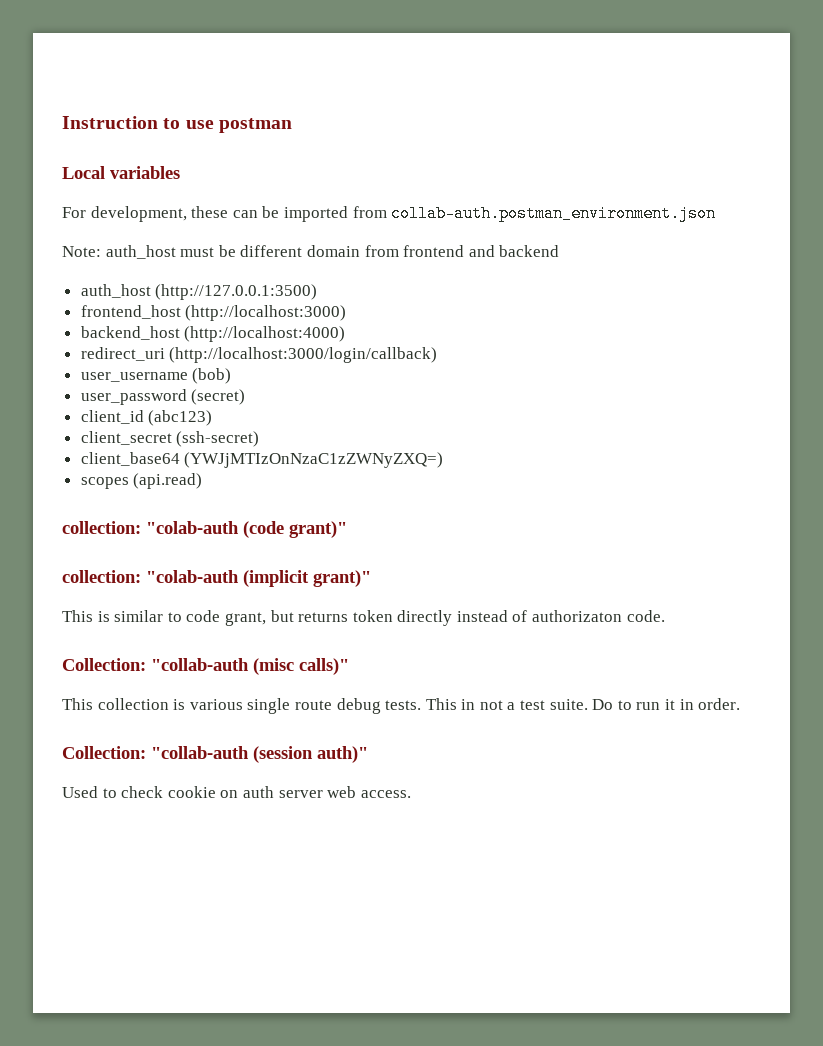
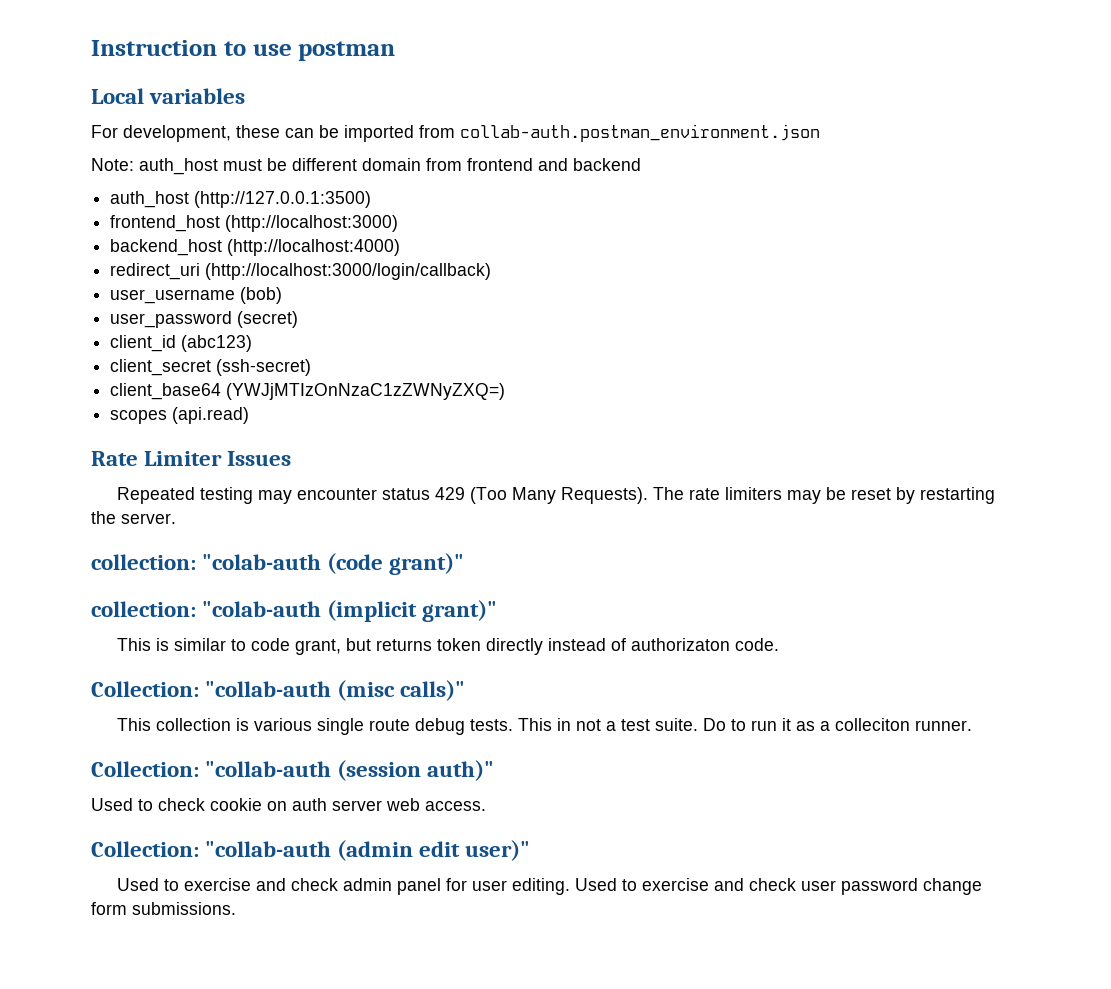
+ Rate Limiter Issues
+ Repeated testing may encounter status 429 (Too Many Requests). The rate limiters may be reset by restarting the server.
- Do to run it in order.
+ Do to run it as a colleciton runner.
+ Collection: "collab-auth (admin edit user)"
+ Used to exercise and check admin panel for user editing. Used to exercise and check user password change form submissions.

